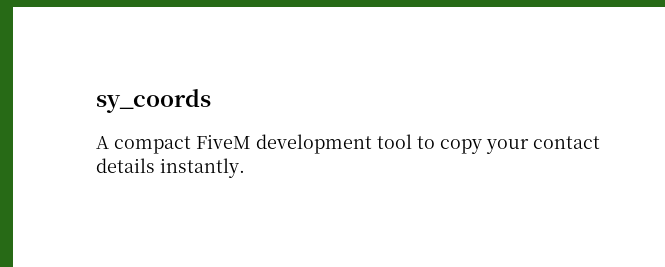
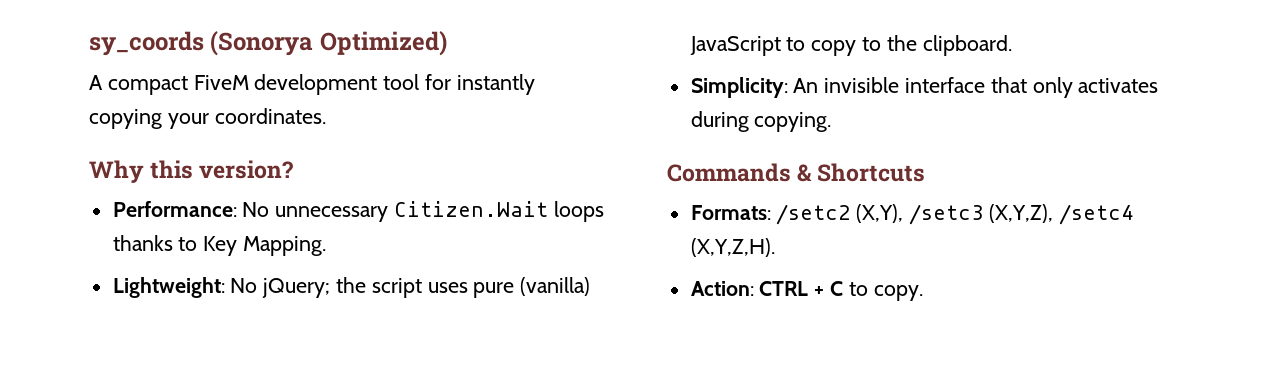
- sy_coords
+ sy_coords (Sonorya Optimized)
- A compact FiveM development tool to copy your contact details instantly.
+ A compact FiveM development tool for instantly copying your coordinates.
+ Why this version?
+ Performance: No unnecessary Citizen.Wait loops thanks to Key Mapping.
+ Lightweight: No jQuery; the script uses pure (vanilla) JavaScript to copy to the clipboard.
+ Simplicity: An invisible interface that only activates during copying.
+ Commands & Shortcuts
+ Formats: /setc2 (X,Y), /setc3 (X,Y,Z), /setc4 (X,Y,Z,H).
+ Action: CTRL + C to copy.

